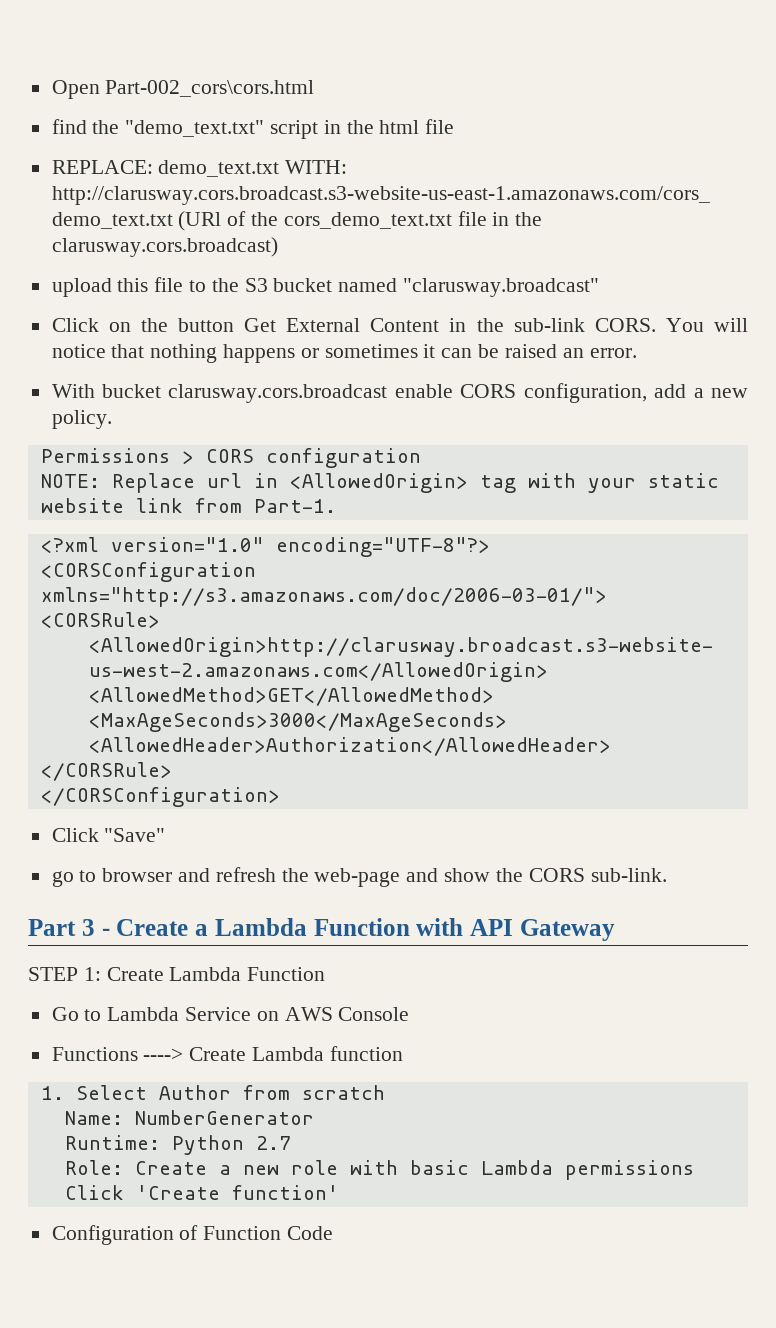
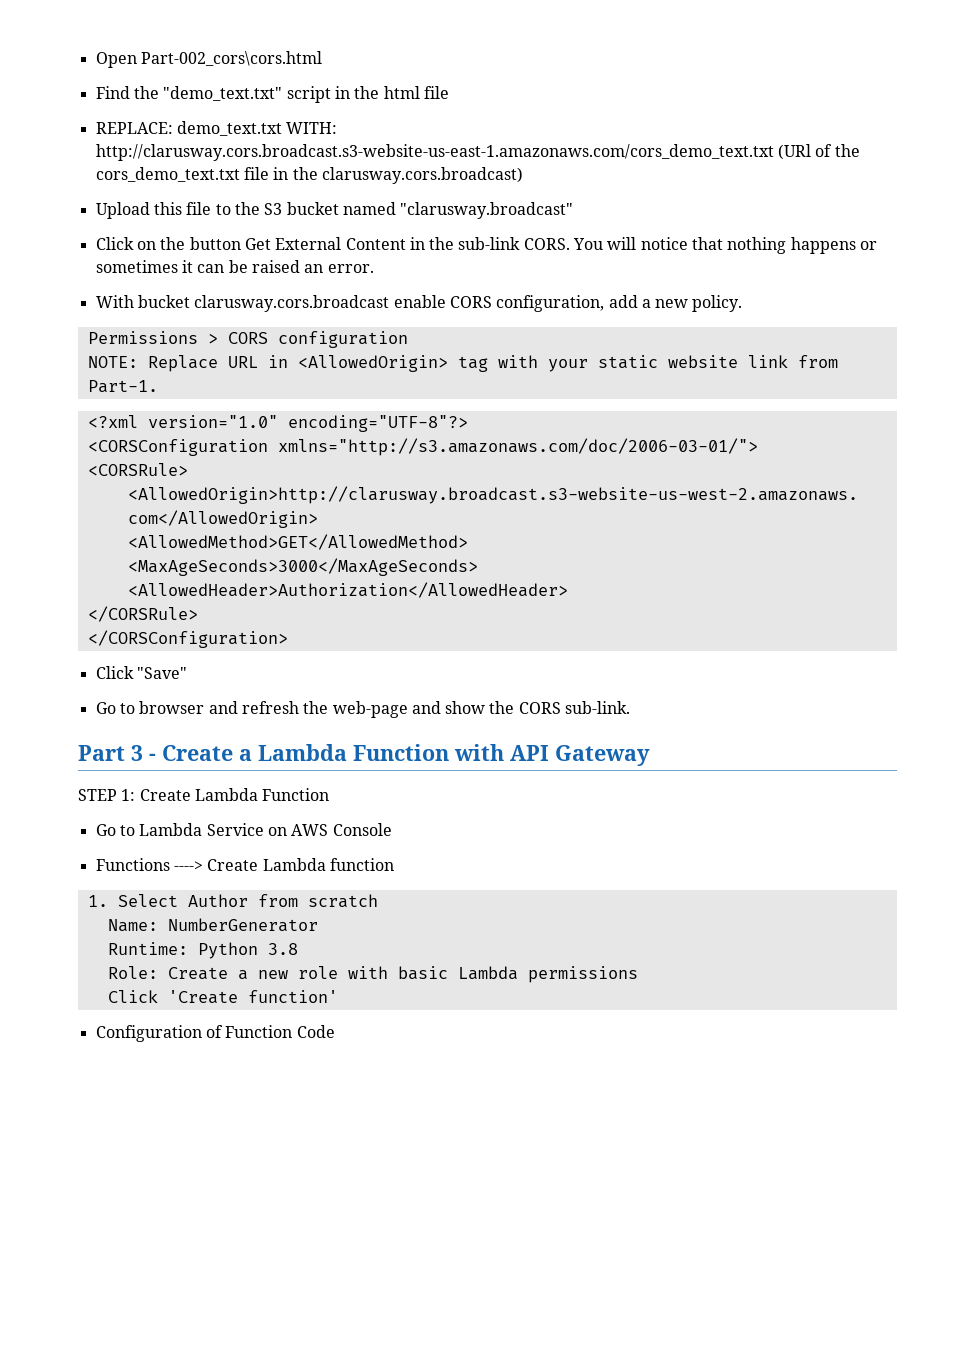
- find the "demo_text.txt" script in the html file
+ Find the "demo_text.txt" script in the html file
- upload this file to the S3 bucket named "clarusway.broadcast"
+ Upload this file to the S3 bucket named "clarusway.broadcast"
- NOTE: Replace url in <AllowedOrigin> tag with your static website link from Part-1.
+ NOTE: Replace URL in <AllowedOrigin> tag with your static website link from Part-1.
- go to browser and refresh the web-page and show the CORS sub-link.
+ Go to browser and refresh the web-page and show the CORS sub-link.
- Runtime: Python 2.7
+ Runtime: Python 3.8

